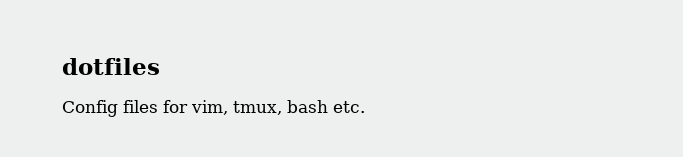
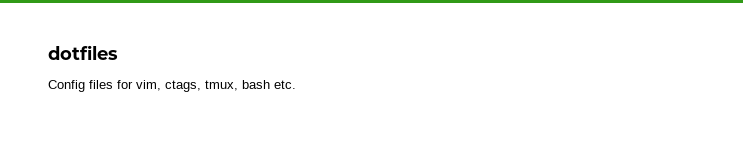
- Config files for vim, tmux, bash etc.
+ Config files for vim, ctags, tmux, bash etc.

